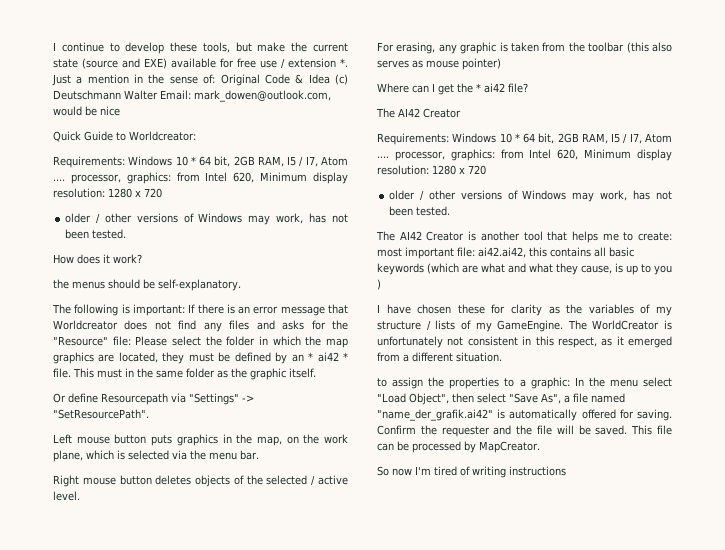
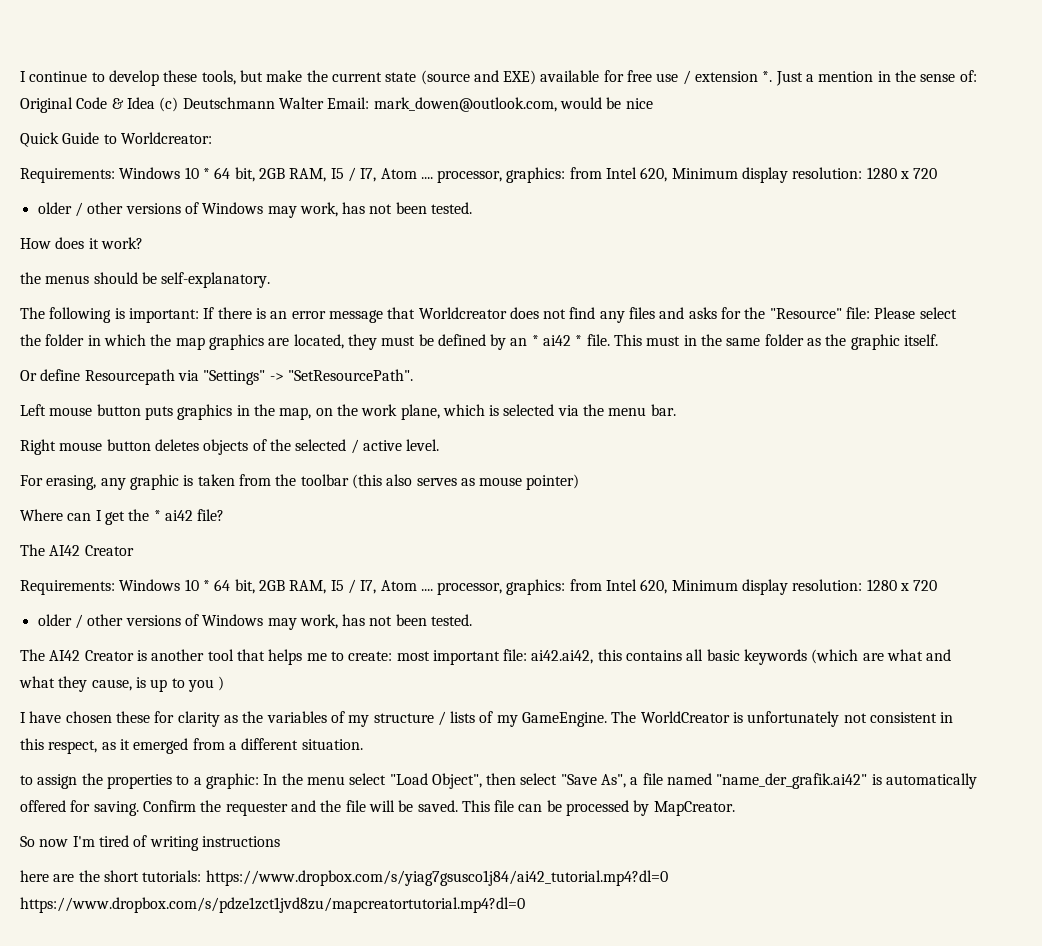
+ here are the short tutorials: https://www.dropbox.com/s/yiag7gsusco1j84/ai42_tutorial.mp4?dl=0 https://www.dropbox.com/s/pdze1zct1jvd8zu/mapcreatortutorial.mp4?dl=0

